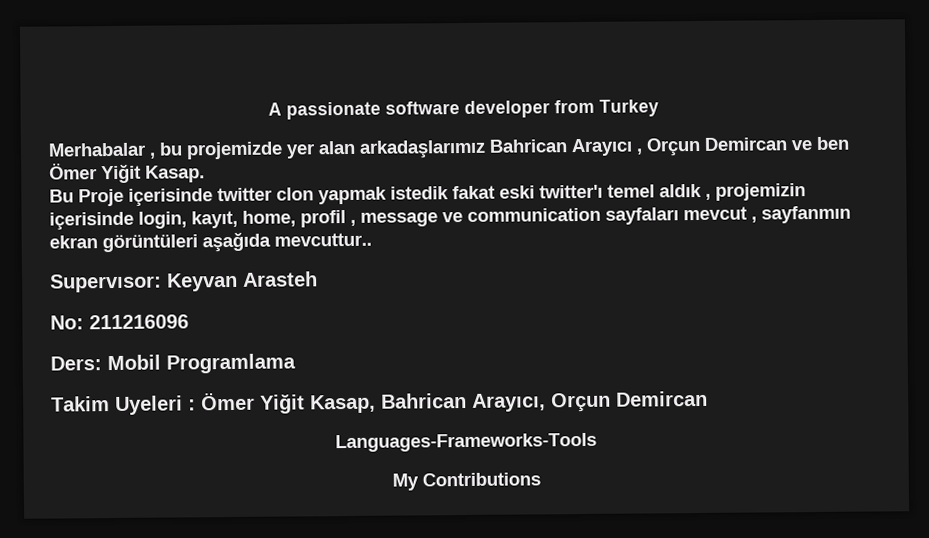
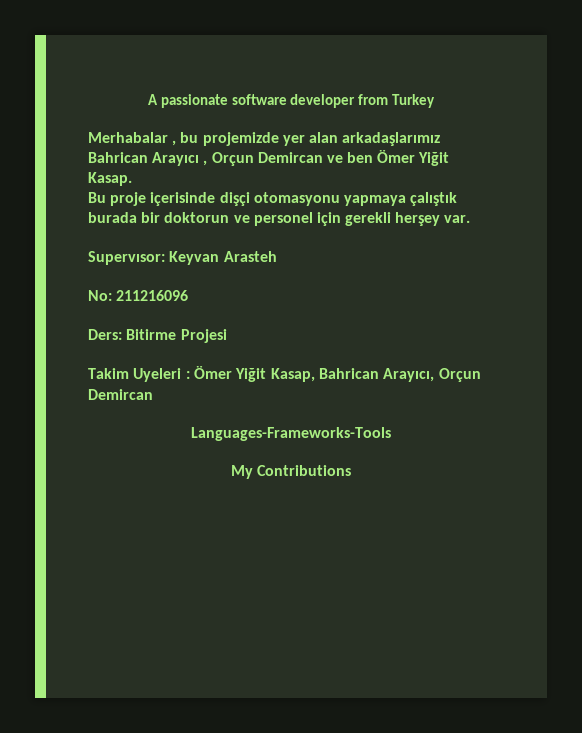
- Bu Proje içerisinde twitter clon yapmak istedik fakat eski twitter'ı temel aldık , projemizin içerisinde login, kayıt, home, profil , message ve communication sayfaları mevcut , sayfanmın ekran görüntüleri aşağıda mevcuttur..
+ Bu proje içerisinde dişçi otomasyonu yapmaya çalıştık burada bir doktorun ve personel için gerekli herşey var.
- Ders: Mobil Programlama
+ Ders: Bitirme Projesi

